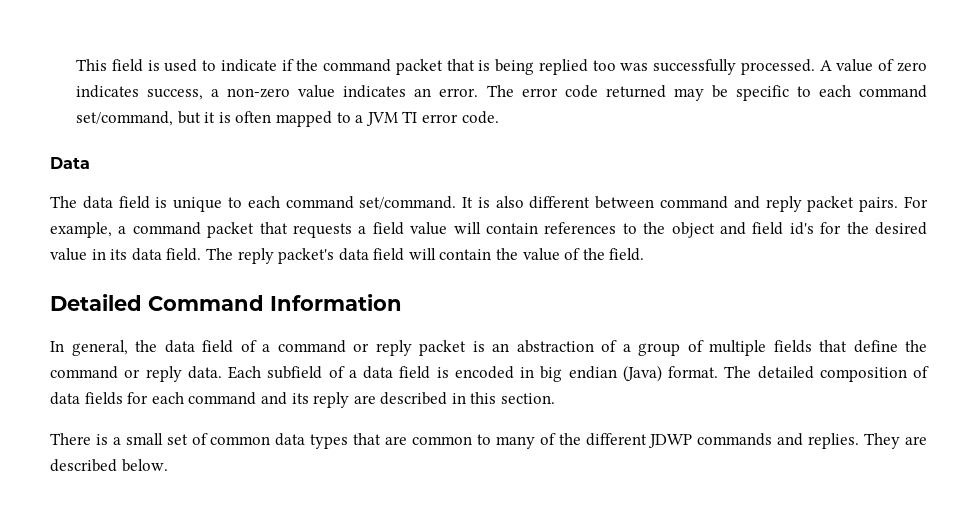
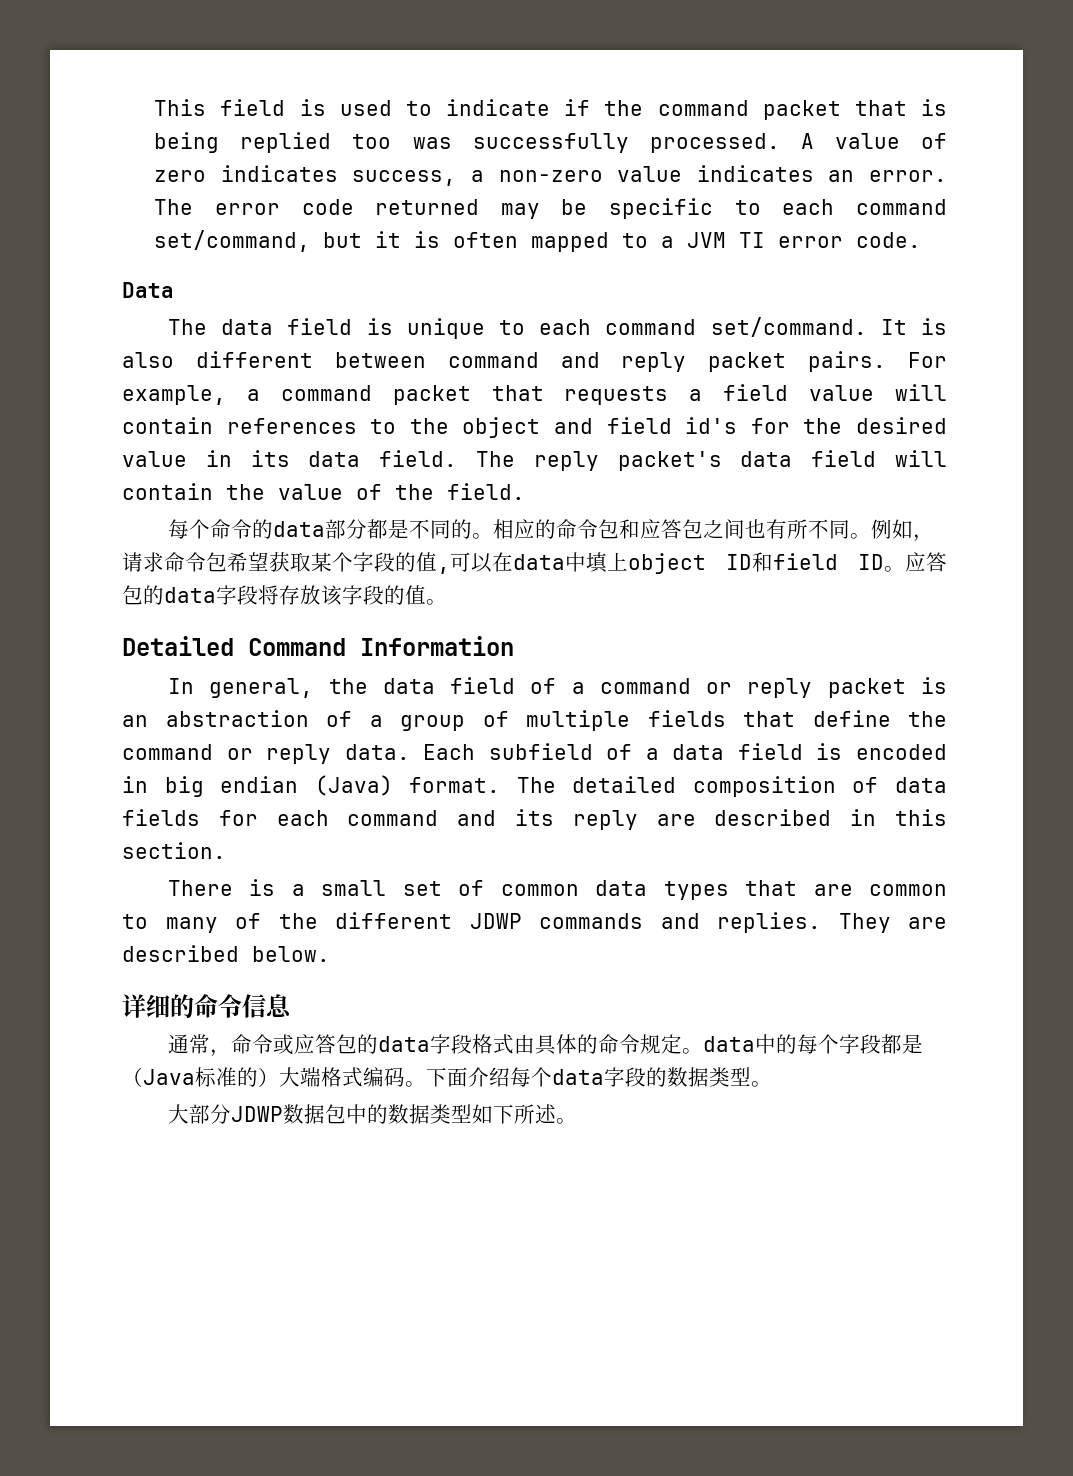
+ 每个命令的data部分都是不同的。相应的命令包和应答包之间也有所不同。例如，请求命令包希望获取某个字段的值,可以在data中填上object ID和field ID。应答包的data字段将存放该字段的值。
+ 详细的命令信息
+ 通常，命令或应答包的data字段格式由具体的命令规定。data中的每个字段都是（Java标准的）大端格式编码。下面介绍每个data字段的数据类型。
+ 大部分JDWP数据包中的数据类型如下所述。

